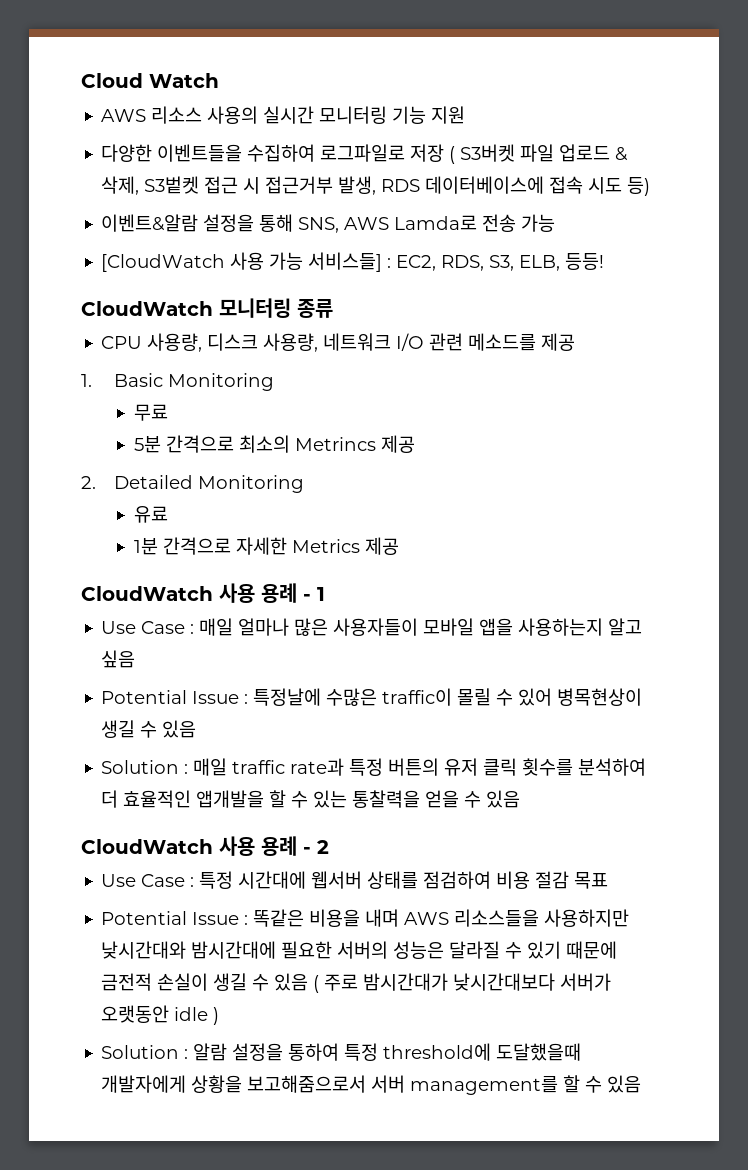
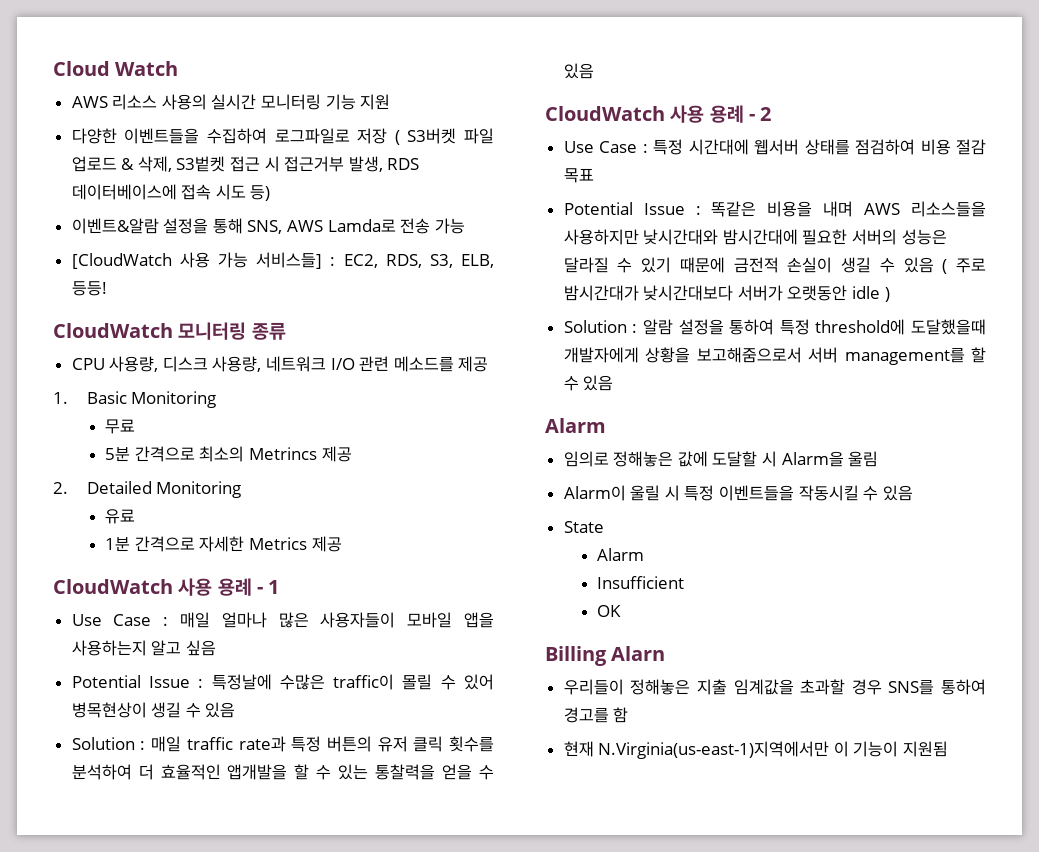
  Solution : 알람 설정을 통하여 특정 threshold에 도달했을때 개발자에게 상황을 보고해줌으로서 서버 management를 할 수 있음
+ Alarm
+ 임의로 정해놓은 값에 도달할 시 Alarm을 울림
+ Alarm이 울릴 시 특정 이벤트들을 작동시킬 수 있음
+ State
+ Alarm
+ Insufficient
+ OK
+ Billing Alarn
+ 우리들이 정해놓은 지출 임계값을 초과할 경우 SNS를 통하여 경고를 함
+ 현재 N.Virginia(us-east-1)지역에서만 이 기능이 지원됨

